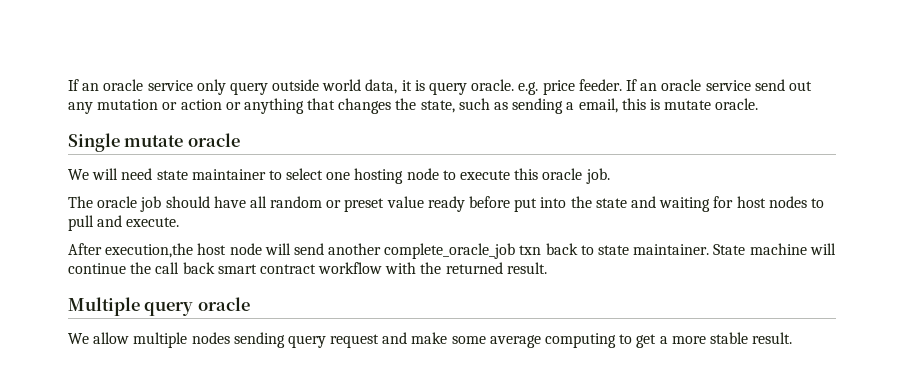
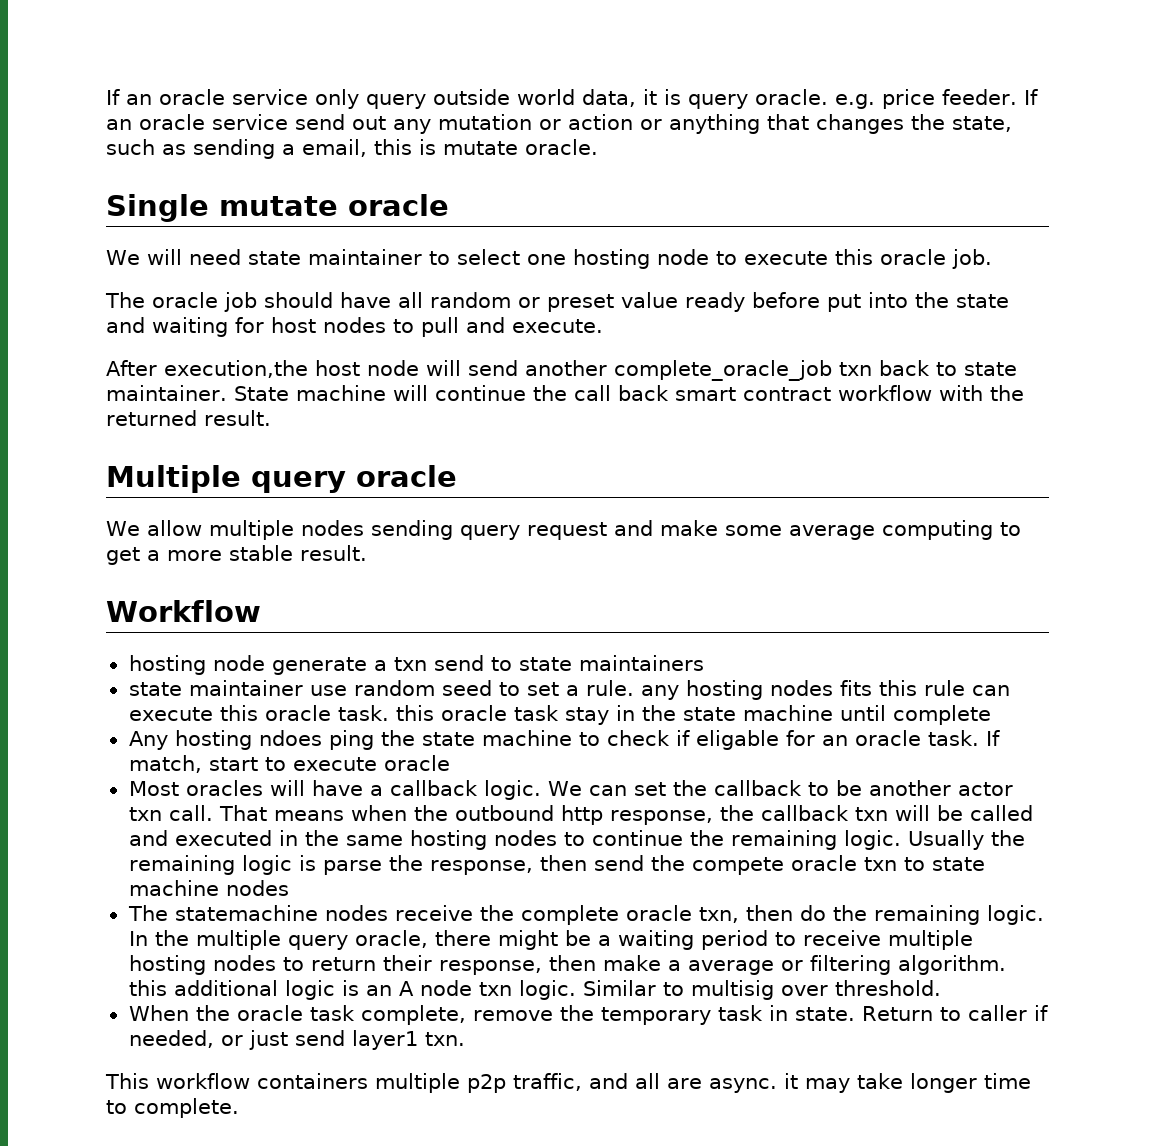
+ Workflow
+ hosting node generate a txn send to state maintainers
+ state maintainer use random seed to set a rule. any hosting nodes fits this rule can execute this oracle task. this oracle task stay in the state machine until complete
+ Any hosting ndoes ping the state machine to check if eligable for an oracle task. If match, start to execute oracle
+ Most oracles will have a callback logic. We can set the callback to be another actor txn call. That means when the outbound http response, the callback txn will be called and executed in the same hosting nodes to continue the remaining logic. Usually the remaining logic is parse the response, then send the compete oracle txn to state machine nodes
+ The statemachine nodes receive the complete oracle txn, then do the remaining logic. In the multiple query oracle, there might be a waiting period to receive multiple hosting nodes to return their response, then make a average or filtering algorithm. this additional logic is an A node txn logic. Similar to multisig over threshold.
+ When the oracle task complete, remove the temporary task in state. Return to caller if needed, or just send layer1 txn.
+ This workflow containers multiple p2p traffic, and all are async. it may take longer time to complete.

